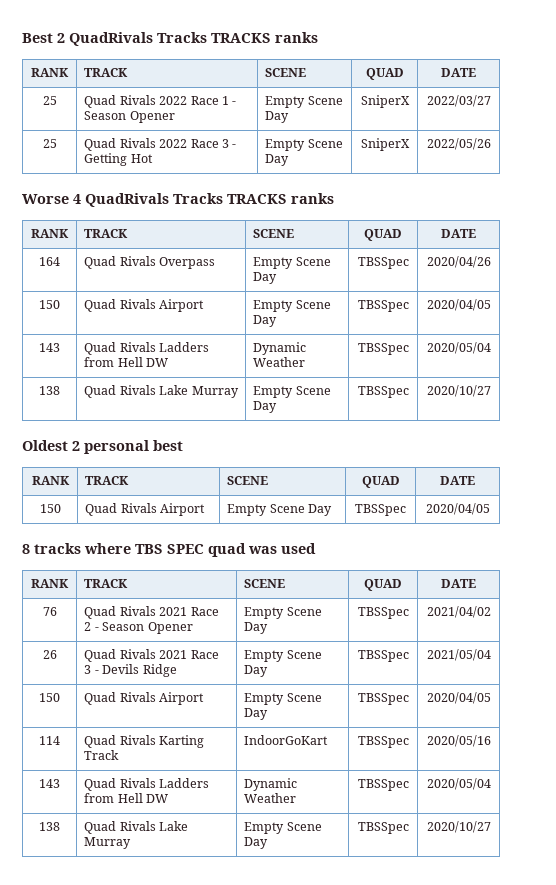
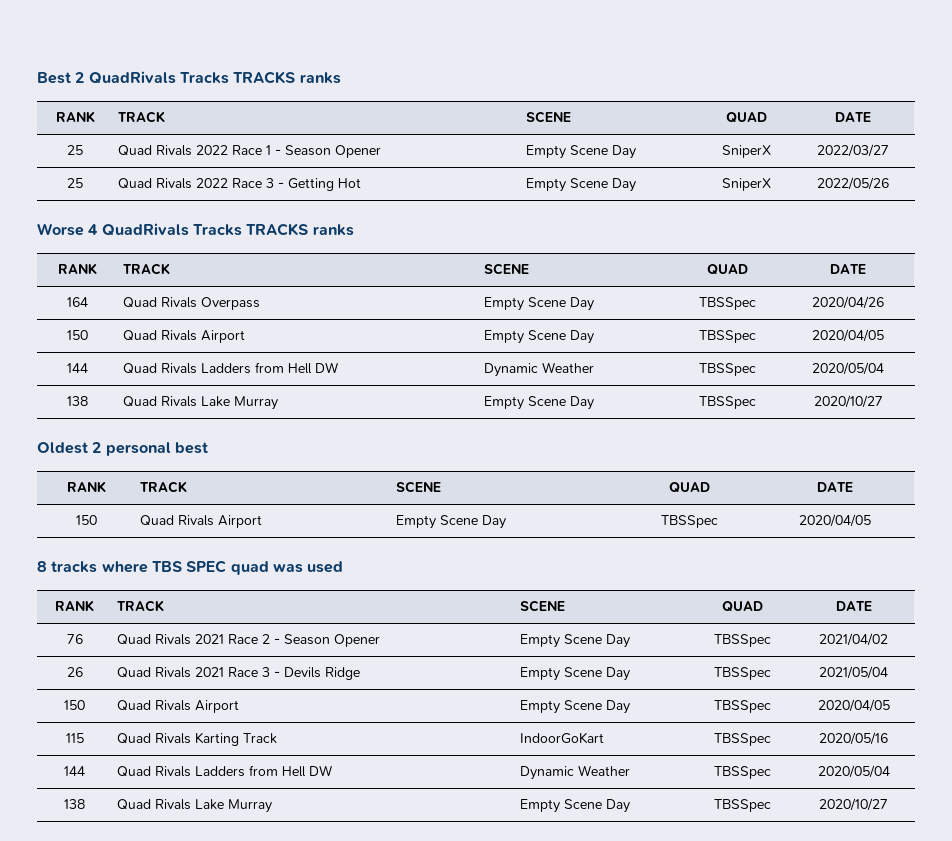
  164 | Quad Rivals Overpass | Empty Scene Day | TBSSpec | 2020/04/26
  150 | Quad Rivals Airport | Empty Scene Day | TBSSpec | 2020/04/05
- 143 | Quad Rivals Ladders from Hell DW | Dynamic Weather | TBSSpec | 2020/05/04
+ 144 | Quad Rivals Ladders from Hell DW | Dynamic Weather | TBSSpec | 2020/05/04
- 114 | Quad Rivals Karting Track | IndoorGoKart | TBSSpec | 2020/05/16
- 143 | Quad Rivals Ladders from Hell DW | Dynamic Weather | TBSSpec | 2020/05/04
+ 115 | Quad Rivals Karting Track | IndoorGoKart | TBSSpec | 2020/05/16
+ 144 | Quad Rivals Ladders from Hell DW | Dynamic Weather | TBSSpec | 2020/05/04

